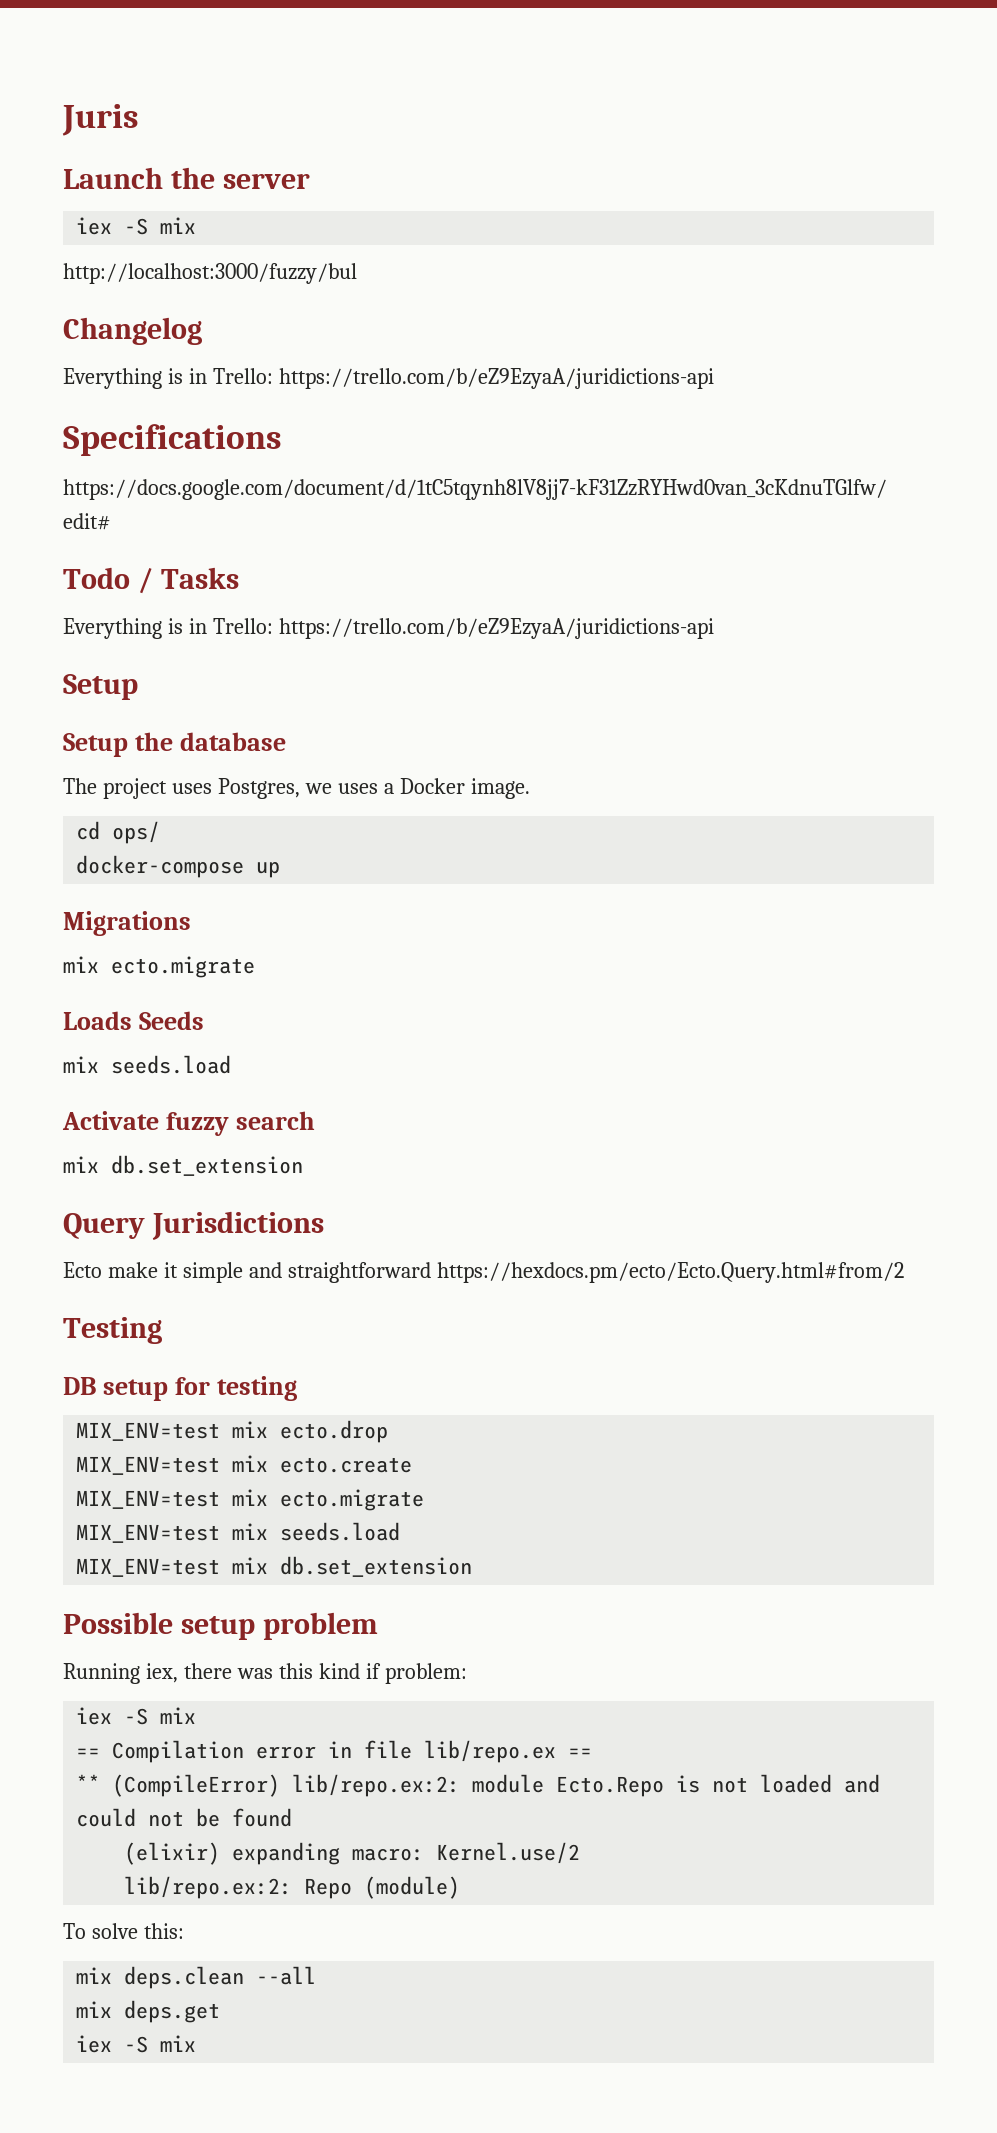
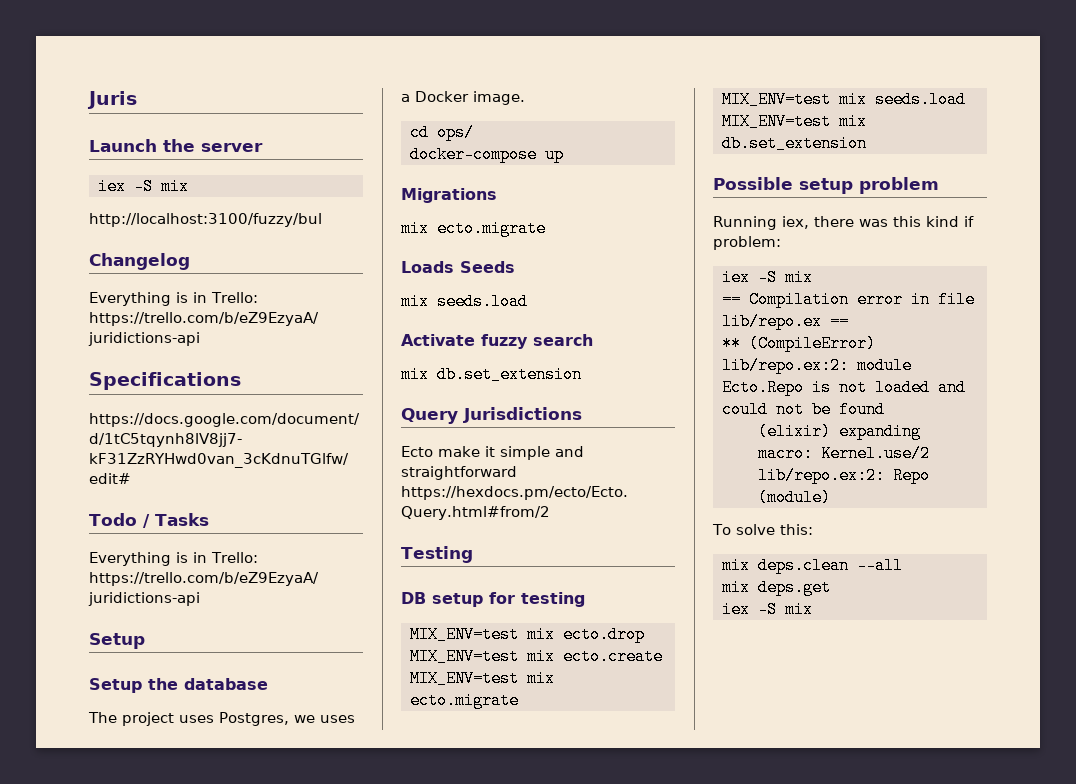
- http://localhost:3000/fuzzy/bul
+ http://localhost:3100/fuzzy/bul

